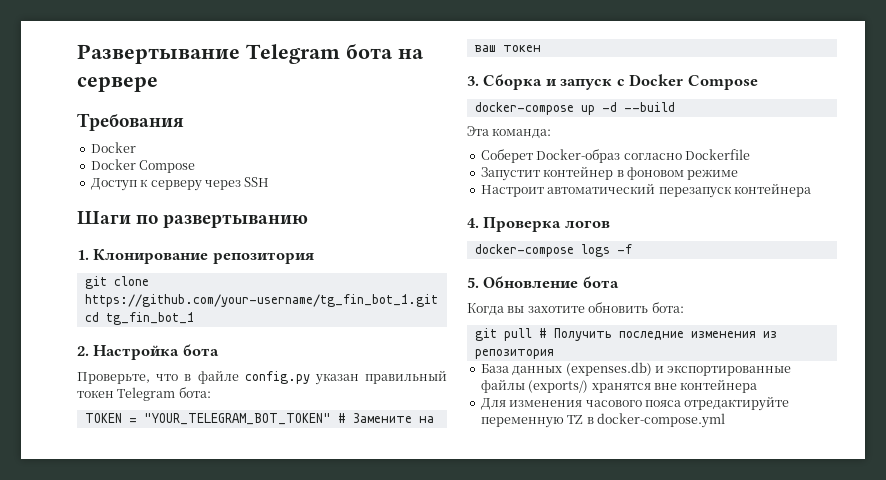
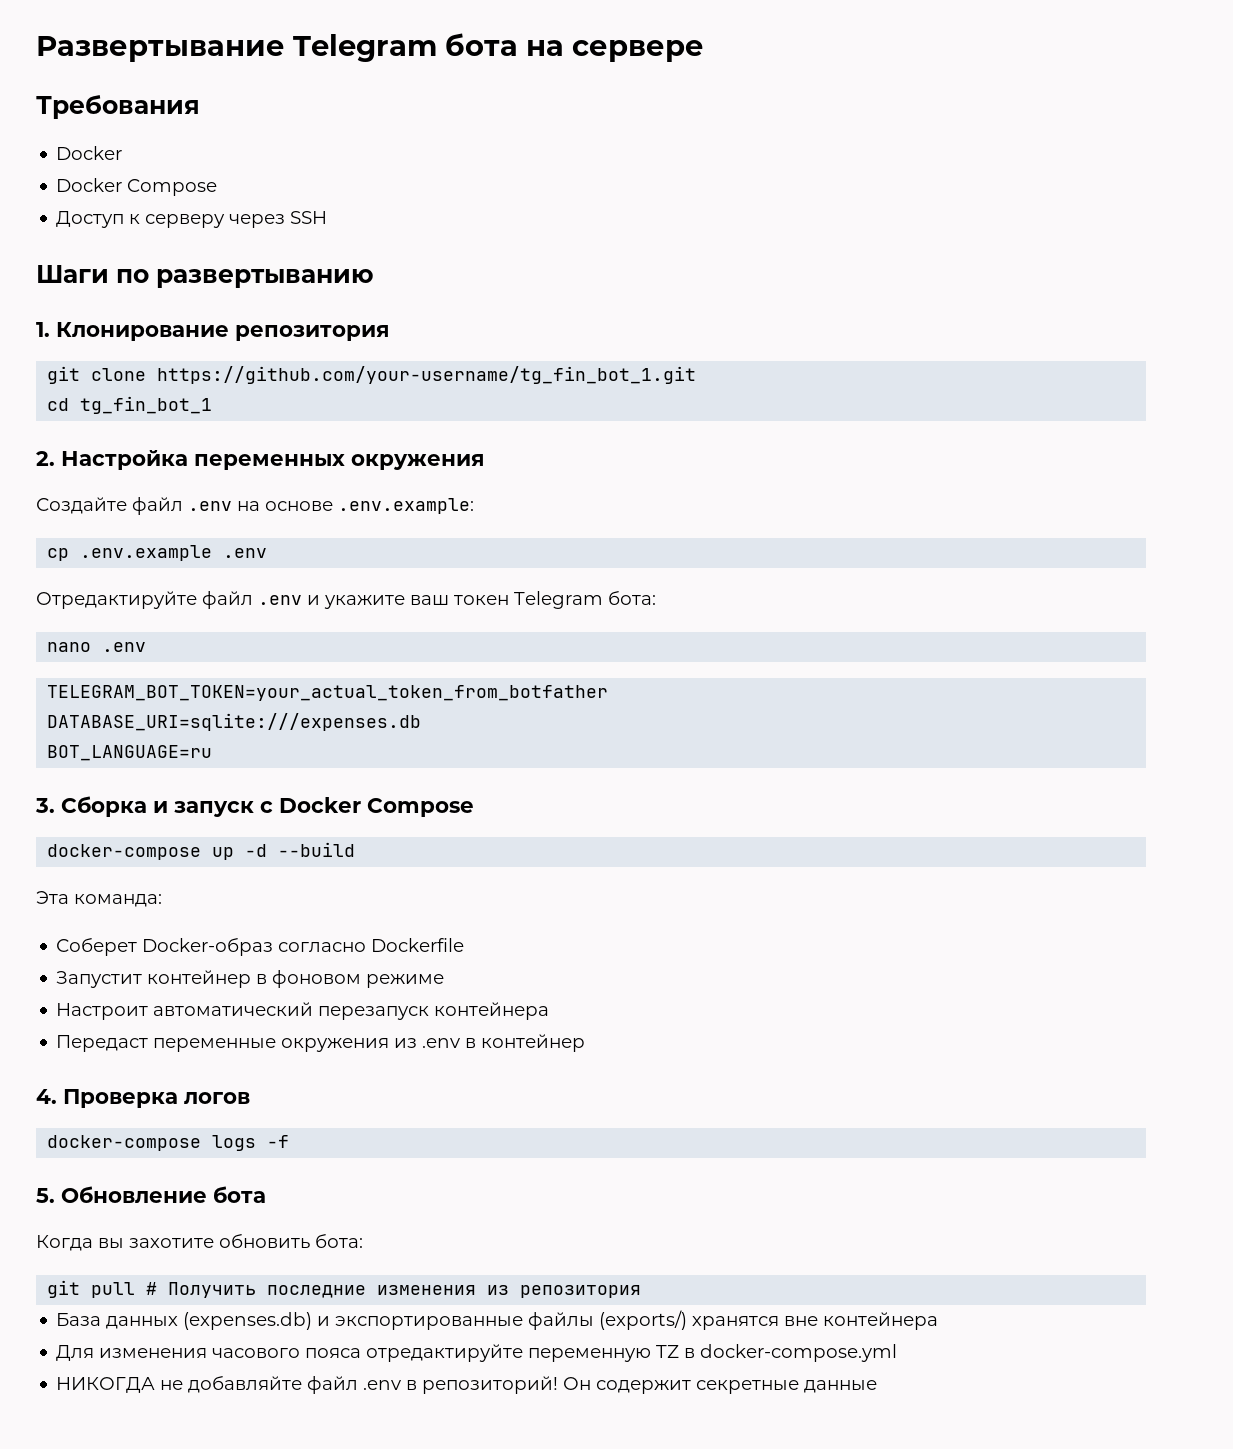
- 2. Настройка бота
- Проверьте, что в файле config.py указан правильный токен Telegram бота:
- TOKEN = "YOUR_TELEGRAM_BOT_TOKEN" # Замените на ваш токен
+ 2. Настройка переменных окружения
+ Создайте файл .env на основе .env.example:
+ cp .env.example .env
+ Отредактируйте файл .env и укажите ваш токен Telegram бота:
+ nano .env
+ TELEGRAM_BOT_TOKEN=your_actual_token_from_botfather
+ DATABASE_URI=sqlite:///expenses.db
+ BOT_LANGUAGE=ru
+ Передаст переменные окружения из .env в контейнер
+ НИКОГДА не добавляйте файл .env в репозиторий! Он содержит секретные данные

